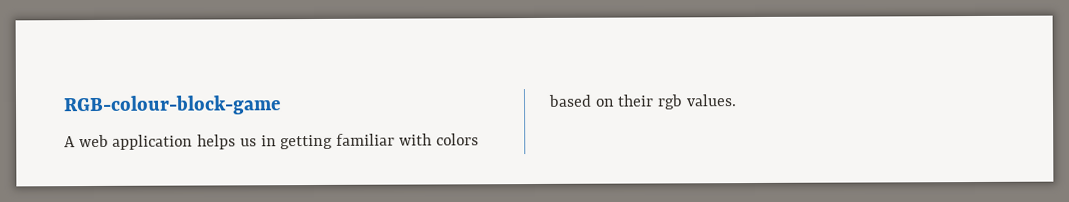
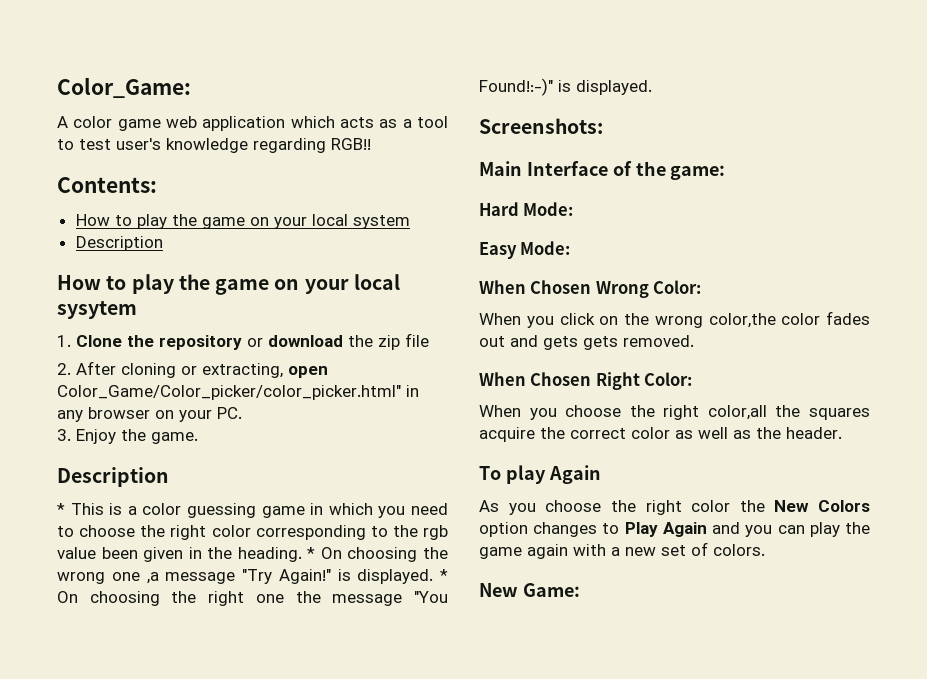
- RGB-colour-block-game
+ Color_Game:
- A web application helps us in getting familiar with colors based on their rgb values.
+ A color game web application which acts as a tool to test user's knowledge regarding RGB!!
+ Contents:
+ How to play the game on your local system
+ Description
+ How to play the game on your local sysytem
+ 1. Clone the repository or download the zip file
+ 2. After cloning or extracting, open Color_Game/Color_picker/color_picker.html" in any browser on your PC.
+ 3. Enjoy the game.
+ Description
+ * This is a color guessing game in which you need to choose the right color corresponding to the rgb value been given in the heading. * On choosing the wrong one ,a message "Try Again!" is displayed. * On choosing the right one the message "You Found!:-)" is displayed.
+ Screenshots:
+ Main Interface of the game:
+ Hard Mode:
+ Easy Mode:
+ When Chosen Wrong Color:
+ When you click on the wrong color,the color fades out and gets gets removed.
+ When Chosen Right Color:
+ When you choose the right color,all the squares acquire the correct color as well as the header.
+ To play Again
+ As you choose the right color the New Colors option changes to Play Again and you can play the game again with a new set of colors.
+ New Game:

